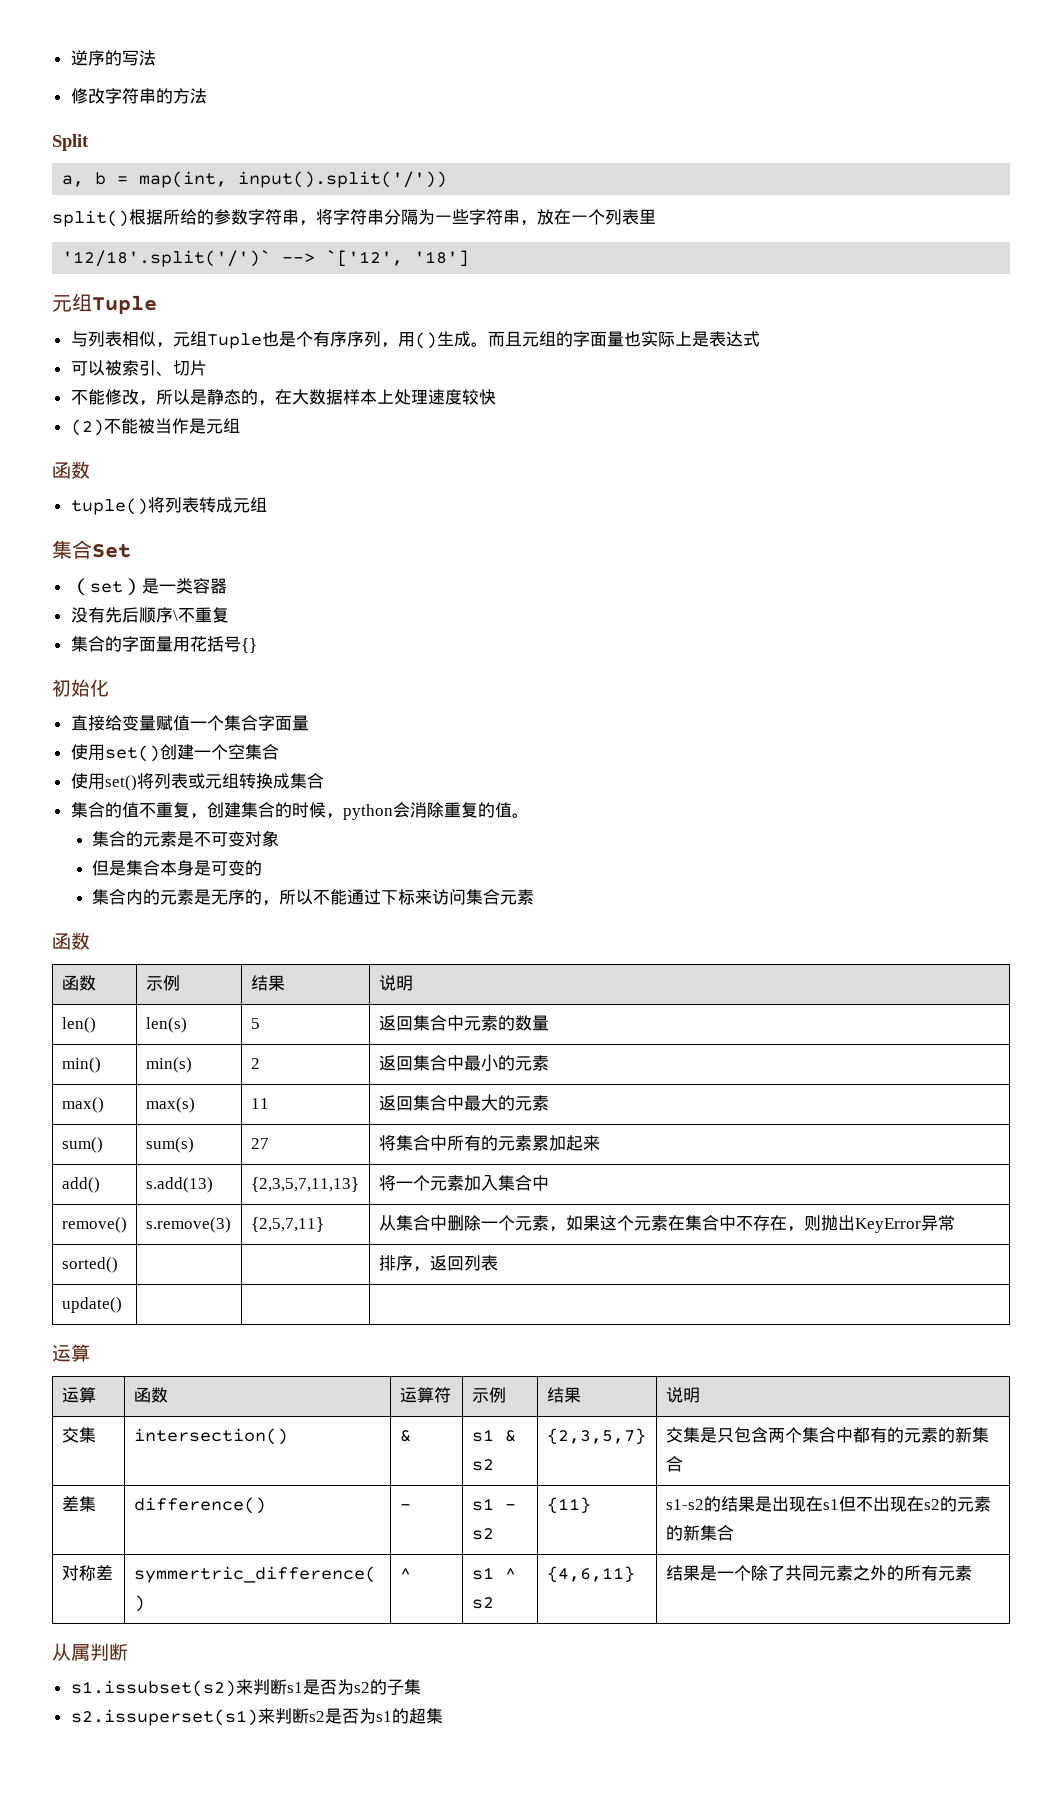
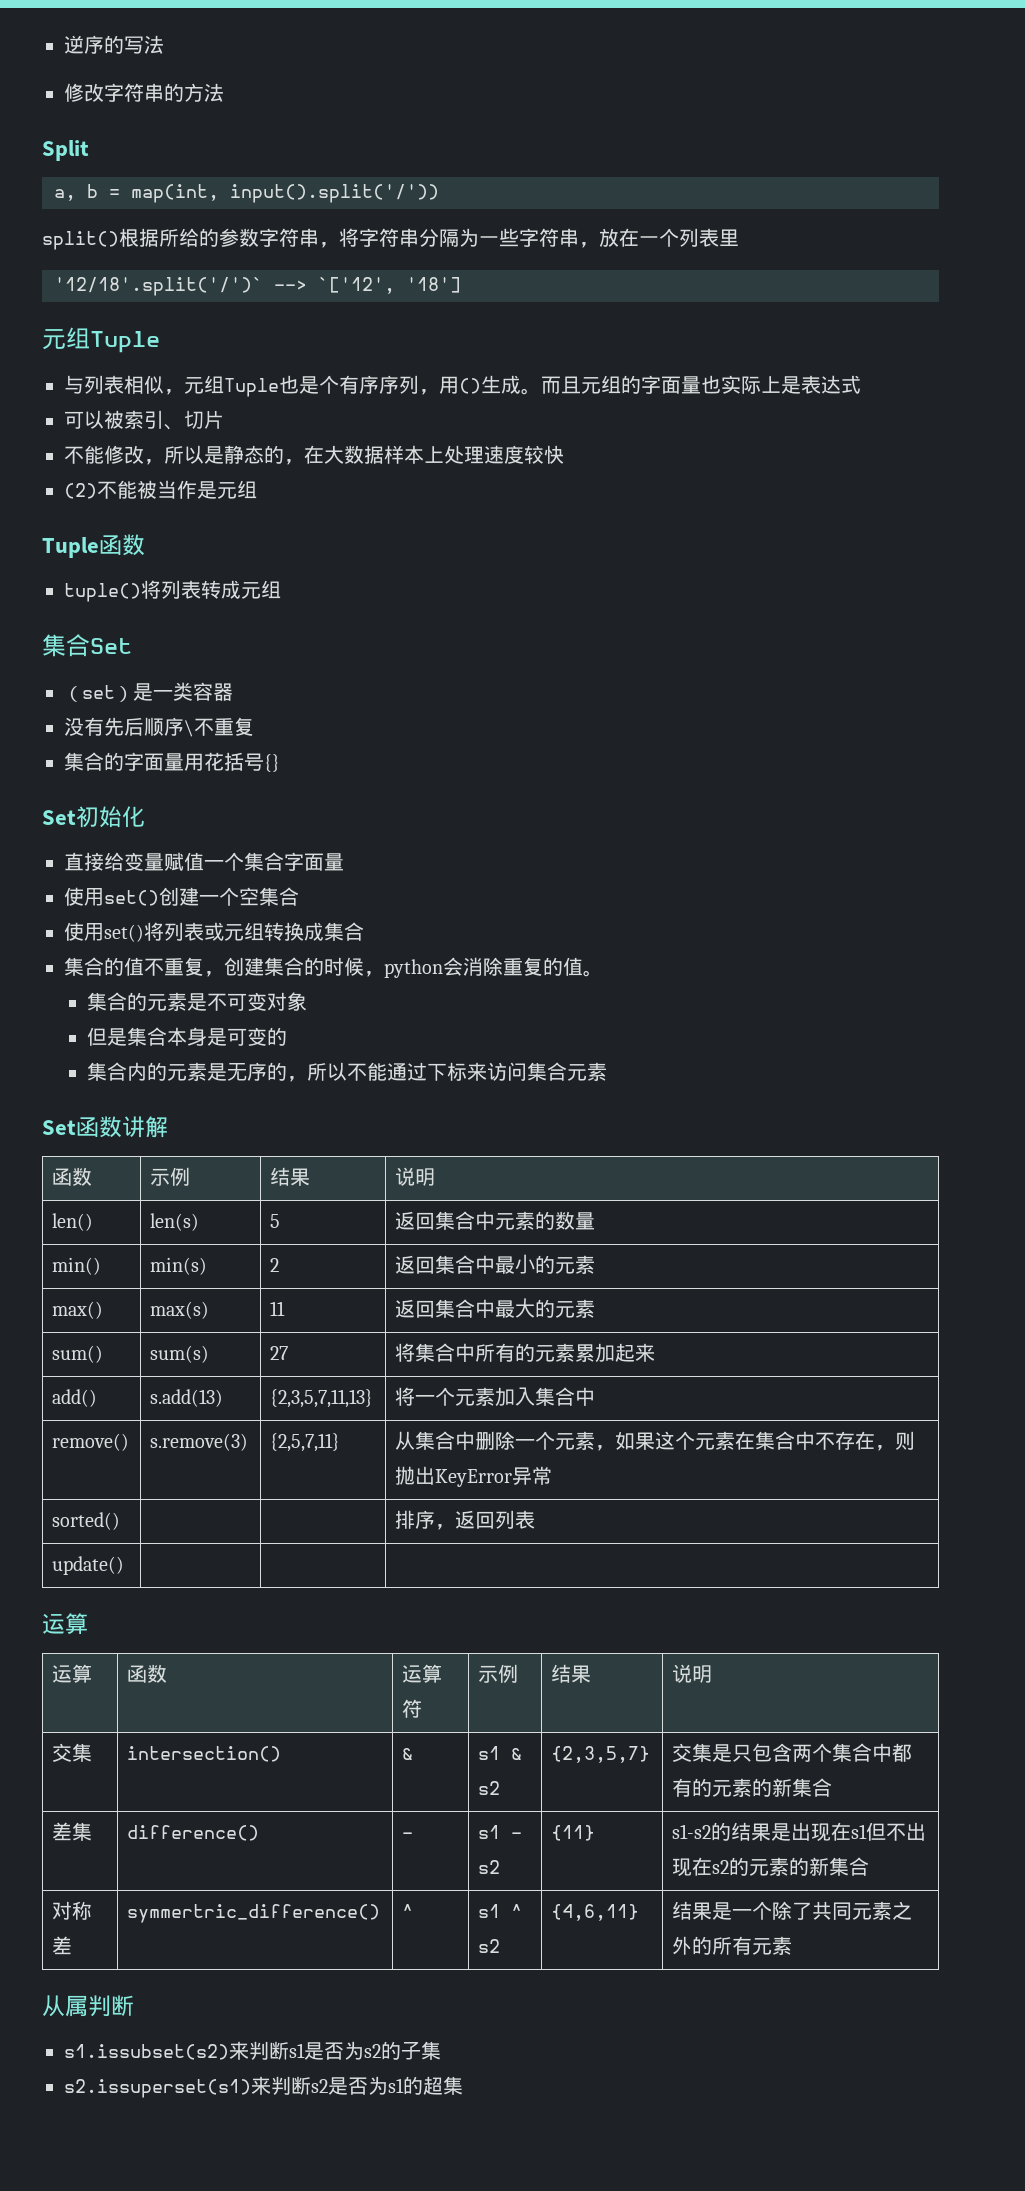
  (2)不能被当作是元组
- 函数
+ Tuple函数
- 初始化
+ Set初始化
  集合内的元素是⽆序的，所以不能通过下标来访问集合元素
- 函数
+ Set函数讲解

